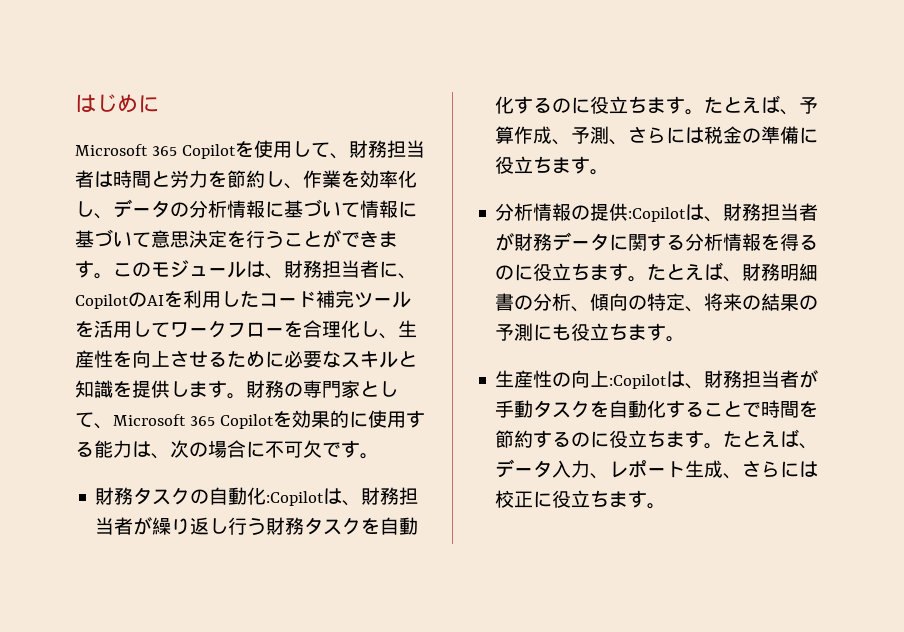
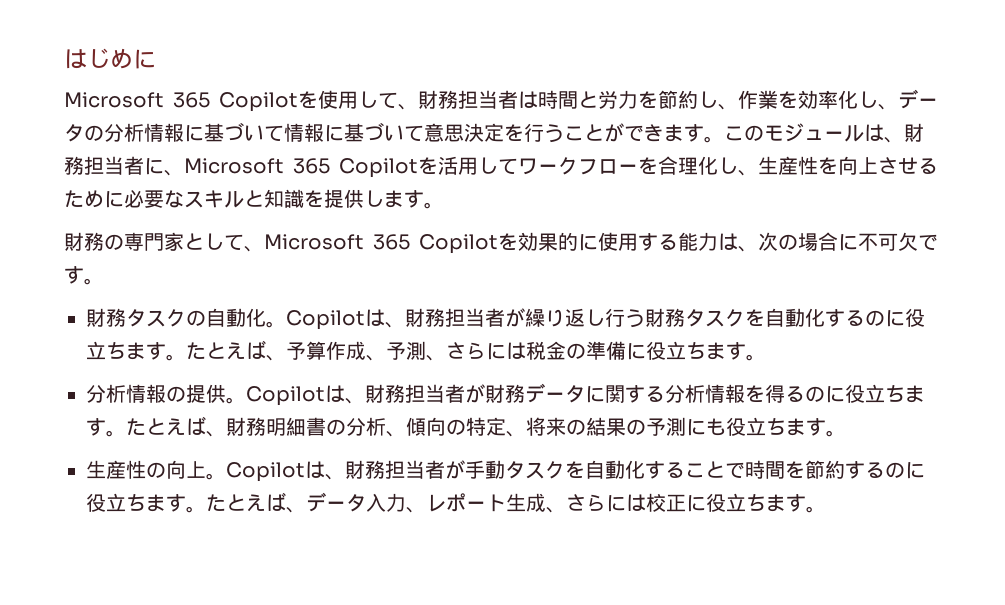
- このモジュールは、財務担当者に、CopilotのAIを利用したコード補完ツールを活用してワークフローを合理化し、生産性を向上させるために必要なスキルと知識を提供します。財務の専門家として、Microsoft 365 Copilotを効果的に使用する能力は、次の場合に不可欠です。
+ このモジュールは、財務担当者に、Microsoft 365 Copilotを活用してワークフローを合理化し、生産性を向上させるために必要なスキルと知識を提供します。
+ 財務の専門家として、Microsoft 365 Copilotを効果的に使用する能力は、次の場合に不可欠です。
- 財務タスクの自動化:Copilotは、財務担当者が繰り返し行う財務タスクを自動化するのに役立ちます。
+ 財務タスクの自動化。Copilotは、財務担当者が繰り返し行う財務タスクを自動化するのに役立ちます。
- 分析情報の提供:Copilotは、財務担当者が財務データに関する分析情報を得るのに役立ちます。
+ 分析情報の提供。Copilotは、財務担当者が財務データに関する分析情報を得るのに役立ちます。
- 生産性の向上:Copilotは、財務担当者が手動タスクを自動化することで時間を節約するのに役立ちます。
+ 生産性の向上。Copilotは、財務担当者が手動タスクを自動化することで時間を節約するのに役立ちます。

